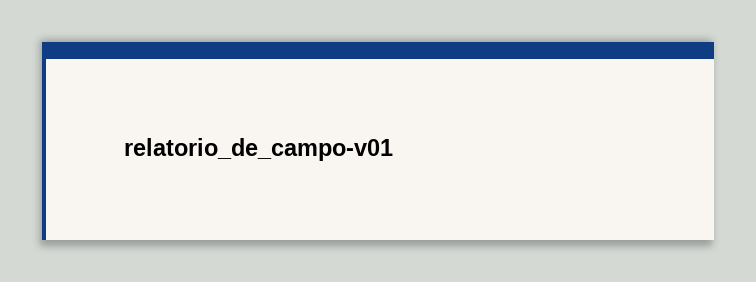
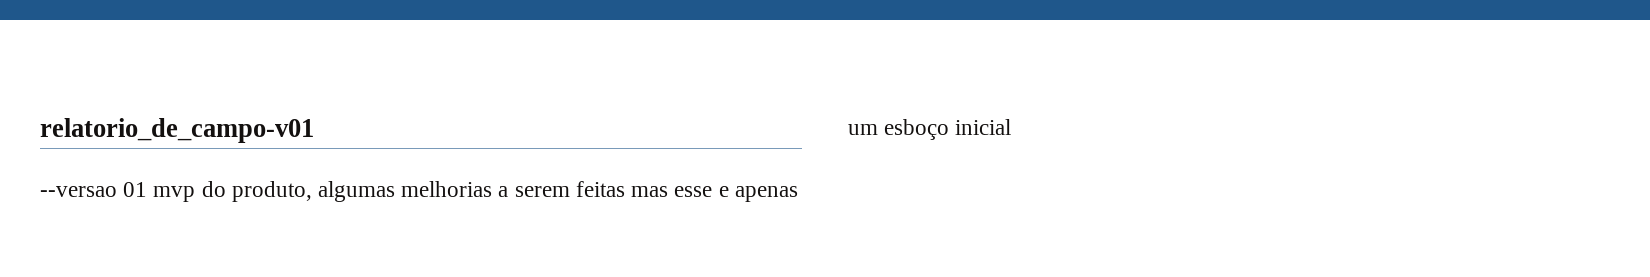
+ --versao 01 mvp do produto, algumas melhorias a serem feitas mas esse e apenas um esboço inicial

